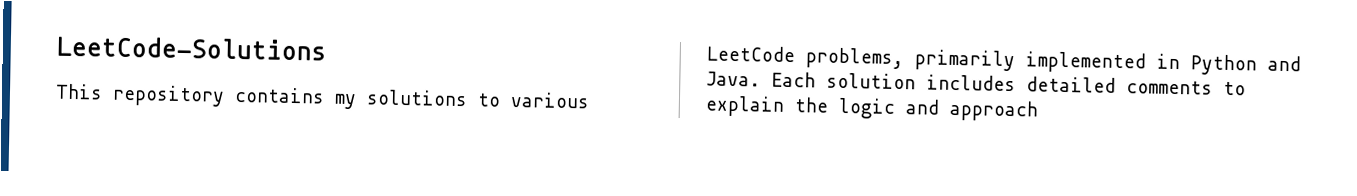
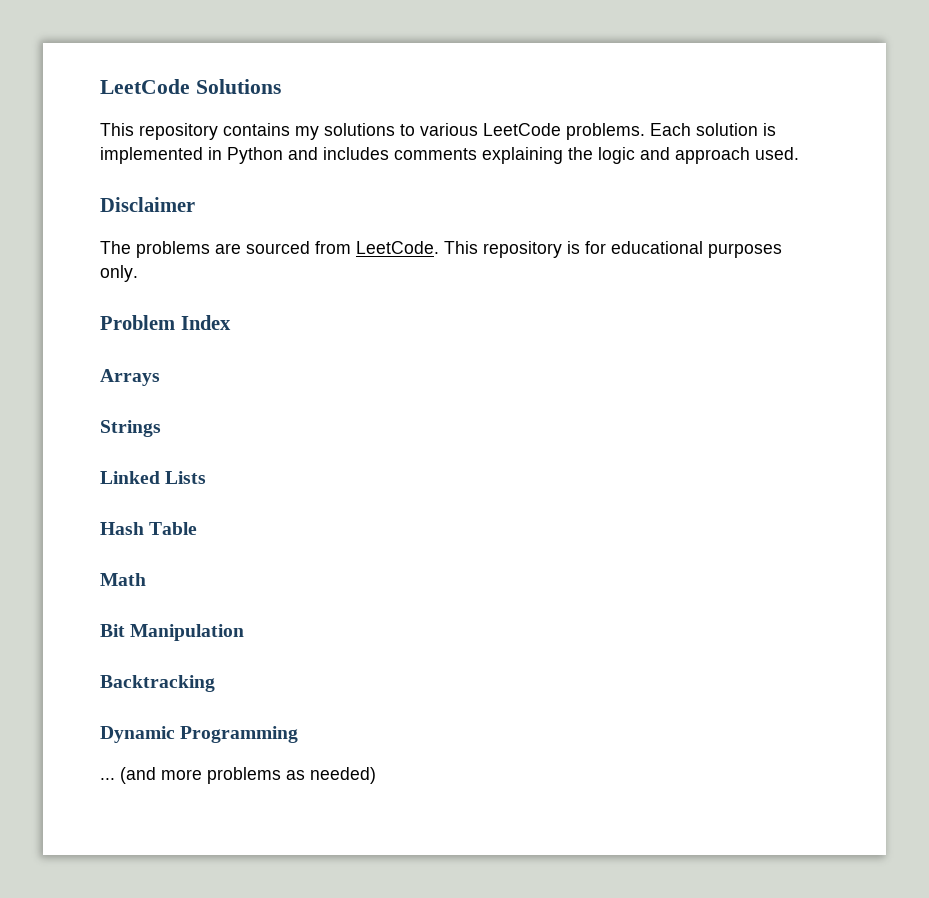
- LeetCode-Solutions
+ LeetCode Solutions
- This repository contains my solutions to various LeetCode problems, primarily implemented in Python and Java. Each solution includes detailed comments to explain the logic and approach
+ This repository contains my solutions to various LeetCode problems. Each solution is implemented in Python and includes comments explaining the logic and approach used.
+ Disclaimer
+ The problems are sourced from LeetCode. This repository is for educational purposes only.
+ Problem Index
+ Arrays
+ Strings
+ Linked Lists
+ Hash Table
+ Math
+ Bit Manipulation
+ Backtracking
+ Dynamic Programming
+ ... (and more problems as needed)

